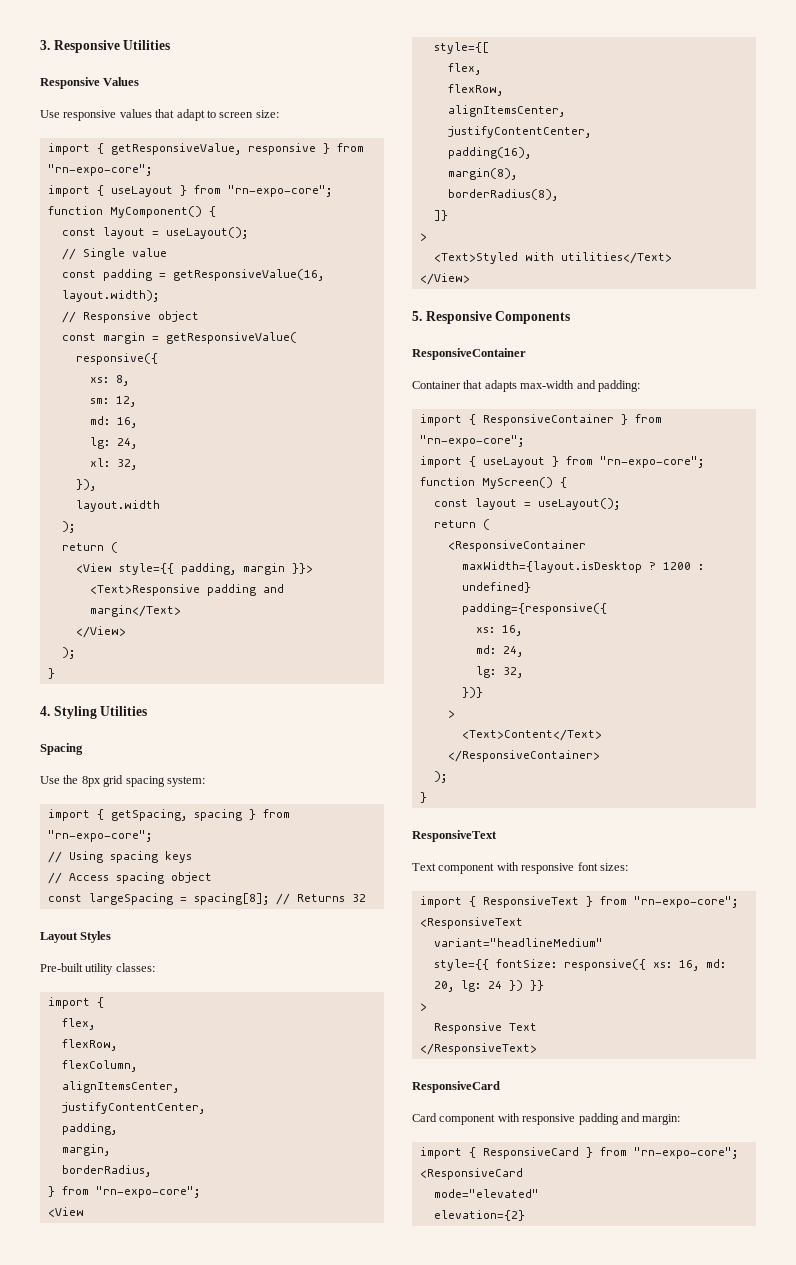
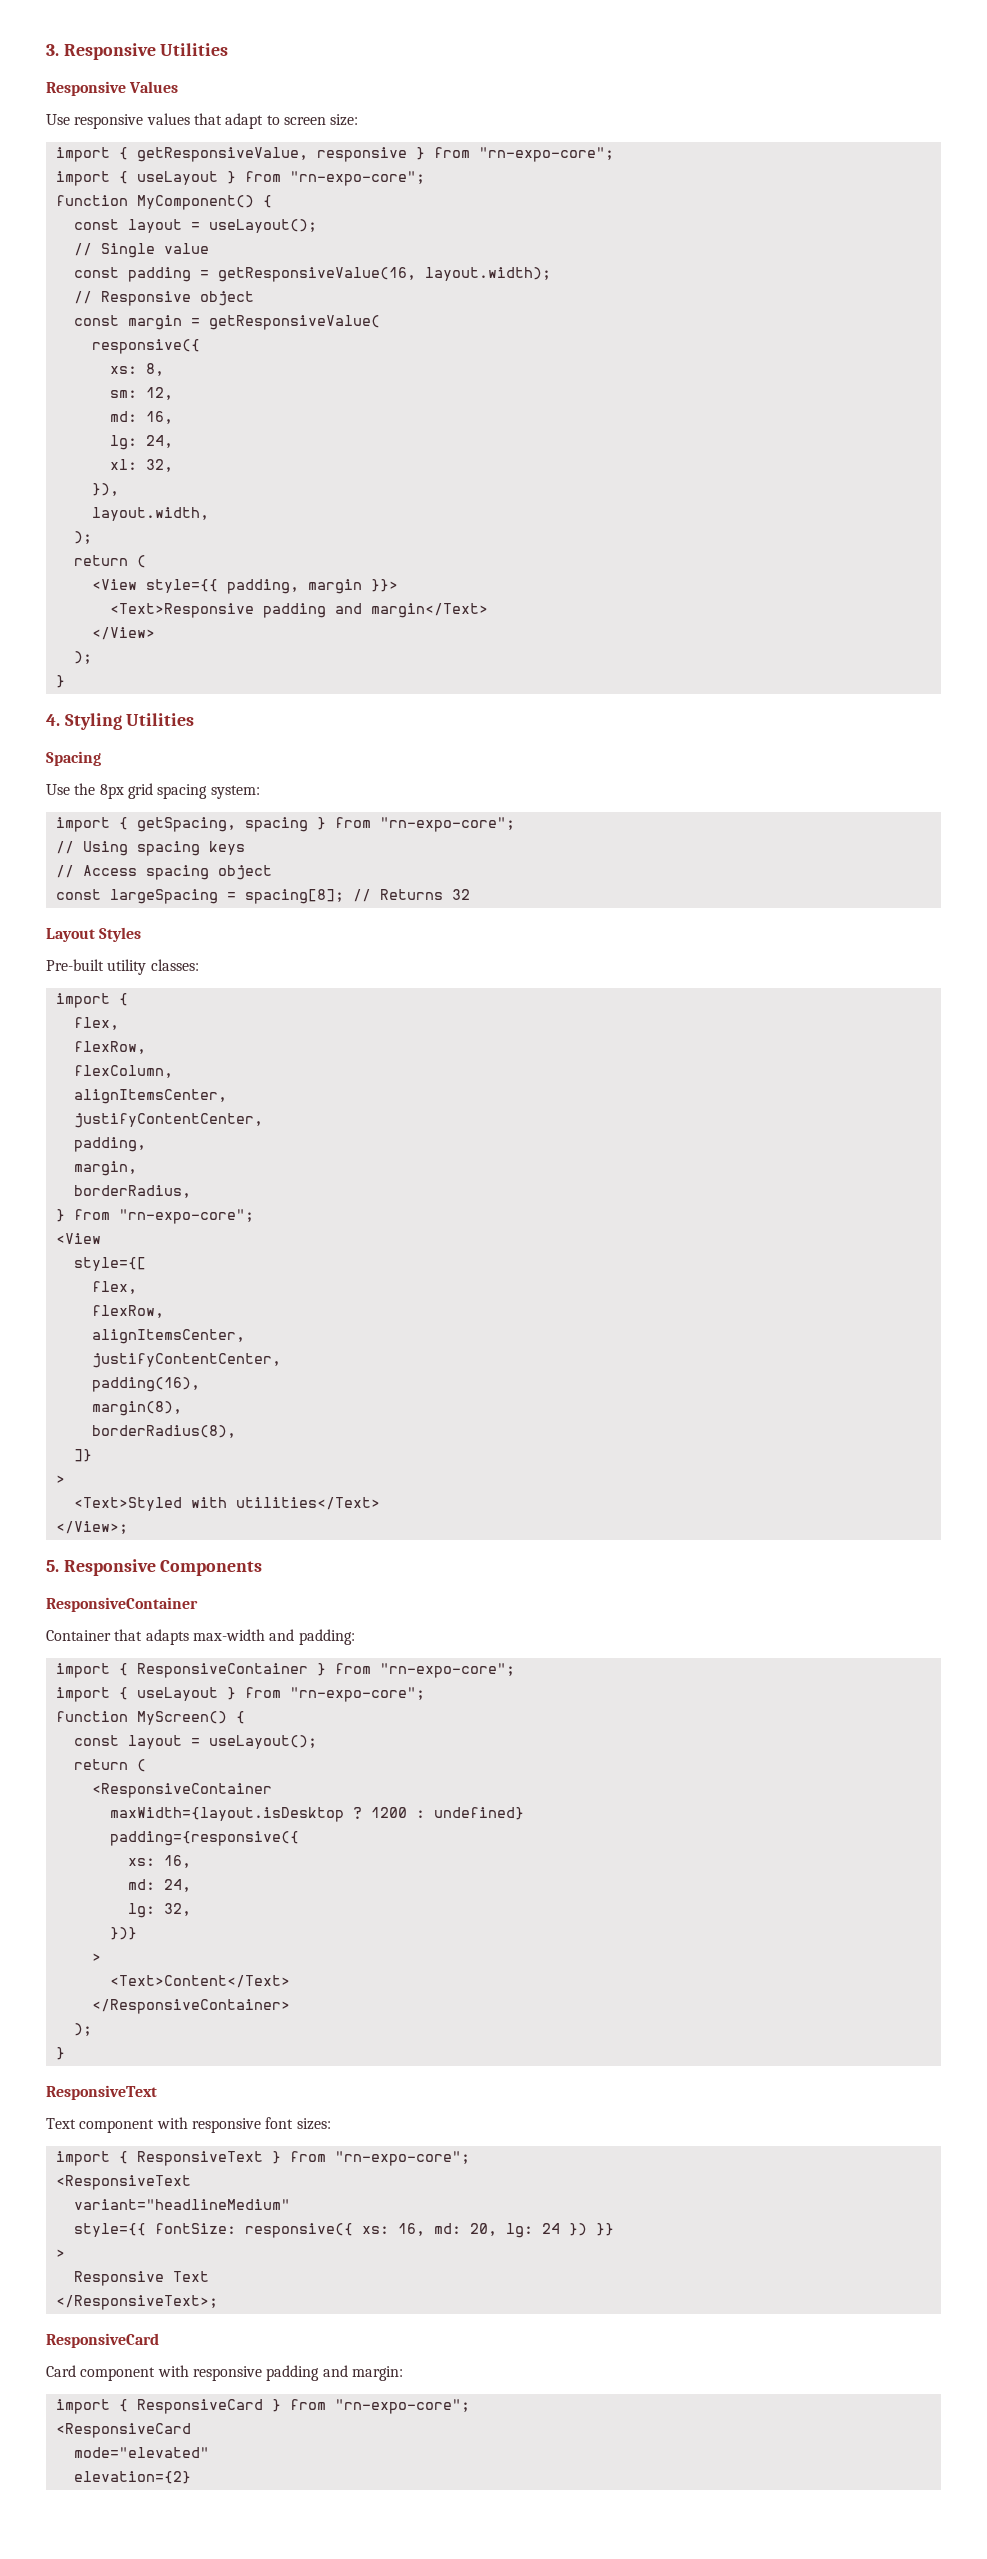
- layout.width
+ layout.width,
  <Text>Styled with utilities</Text>
- </View>
+ </View>;
- </ResponsiveText>
+ </ResponsiveText>;

